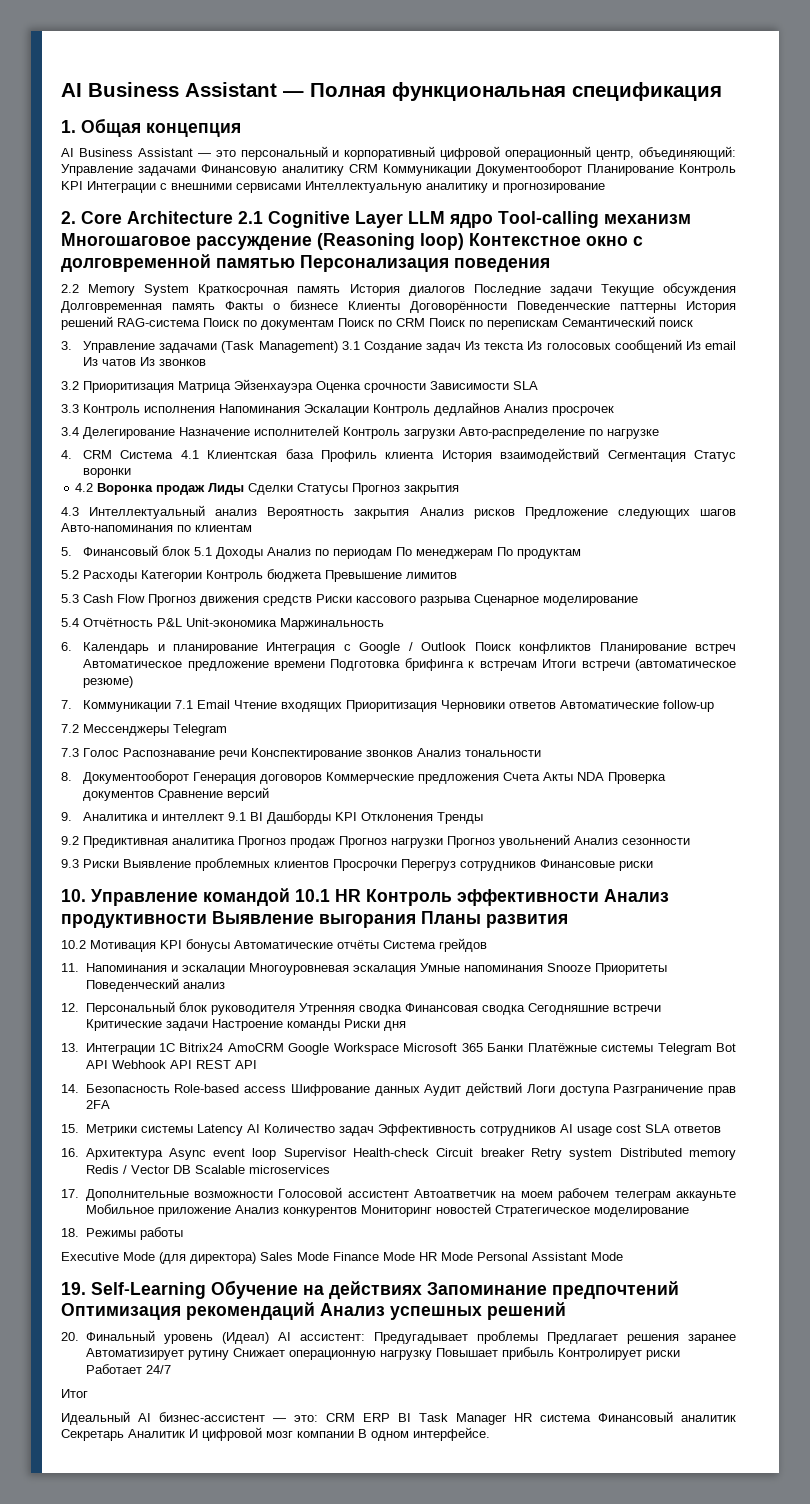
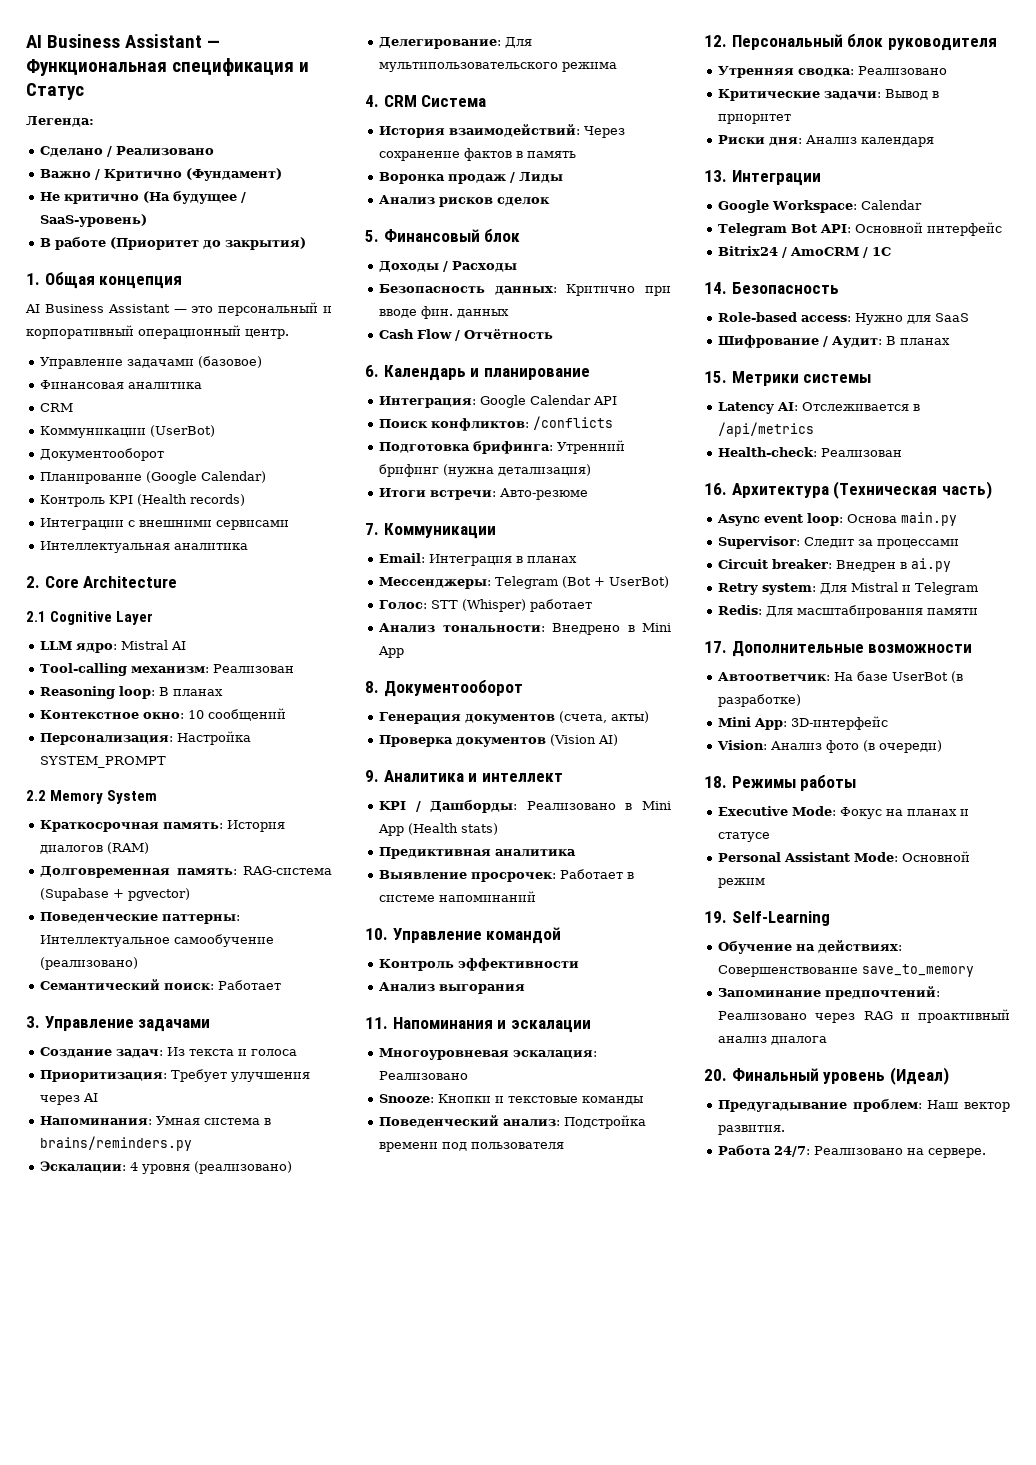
- AI Business Assistant — Полная функциональная спецификация
+ AI Business Assistant — Функциональная спецификация и Статус
+ Легенда:
+ Сделано / Реализовано
+ Важно / Критично (Фундамент)
+ Не критично (На будущее / SaaS-уровень)
+ В работе (Приоритет до закрытия)
- AI Business Assistant — это персональный и корпоративный цифровой операционный центр, объединяющий: Управление задачами Финансовую аналитику CRM Коммуникации Документооборот Планирование Контроль KPI Интеграции с внешними сервисами Интеллектуальную аналитику и прогнозирование
+ AI Business Assistant — это персональный и корпоративный операционный центр.
+ Управление задачами (базовое)
+ Финансовая аналитика
+ CRM
+ Коммуникации (UserBot)
+ Документооборот
+ Планирование (Google Calendar)
+ Контроль KPI (Health records)
+ Интеграции с внешними сервисами
+ Интеллектуальная аналитика
- 2. Core Architecture 2.1 Cognitive Layer LLM ядро Tool-calling механизм Многошаговое рассуждение (Reasoning loop) Контекстное окно с долговременной памятью Персонализация поведения
- 2.2 Memory System Краткосрочная память История диалогов Последние задачи Текущие обсуждения Долговременная память Факты о бизнесе Клиенты Договорённости Поведенческие паттерны История решений RAG-система Поиск по документам Поиск по CRM Поиск по перепискам Семантический поиск
- 3. Управление задачами (Task Management) 3.1 Создание задач Из текста Из голосовых сообщений Из email Из чатов Из звонков
- 3.2 Приоритизация Матрица Эйзенхауэра Оценка срочности Зависимости SLA
- 3.3 Контроль исполнения Напоминания Эскалации Контроль дедлайнов Анализ просрочек
- 3.4 Делегирование Назначение исполнителей Контроль загрузки Авто-распределение по нагрузке
- 4. CRM Система 4.1 Клиентская база Профиль клиента История взаимодействий Сегментация Статус воронки
- 4.2 Воронка продаж Лиды Сделки Статусы Прогноз закрытия
- 4.3 Интеллектуальный анализ Вероятность закрытия Анализ рисков Предложение следующих шагов Авто-напоминания по клиентам
- 5. Финансовый блок 5.1 Доходы Анализ по периодам По менеджерам По продуктам
- 5.2 Расходы Категории Контроль бюджета Превышение лимитов
- 5.3 Cash Flow Прогноз движения средств Риски кассового разрыва Сценарное моделирование
- 5.4 Отчётность P&L Unit-экономика Маржинальность
- 6. Календарь и планирование Интеграция с Google / Outlook Поиск конфликтов Планирование встреч Автоматическое предложение времени Подготовка брифинга к встречам Итоги встречи (автоматическое резюме)
- 7. Коммуникации 7.1 Email Чтение входящих Приоритизация Черновики ответов Автоматические follow-up
- 7.2 Мессенджеры Telegram
- 7.3 Голос Распознавание речи Конспектирование звонков Анализ тональности
- 8. Документооборот Генерация договоров Коммерческие предложения Счета Акты NDA Проверка документов Сравнение версий
- 9. Аналитика и интеллект 9.1 BI Дашборды KPI Отклонения Тренды
- 9.2 Предиктивная аналитика Прогноз продаж Прогноз нагрузки Прогноз увольнений Анализ сезонности
- 9.3 Риски Выявление проблемных клиентов Просрочки Перегруз сотрудников Финансовые риски
+ 2. Core Architecture
+ 2.1 Cognitive Layer
+ LLM ядро: Mistral AI
+ Tool-calling механизм: Реализован
+ Reasoning loop: В планах
+ Контекстное окно: 10 сообщений
+ Персонализация: Настройка SYSTEM_PROMPT
+ 2.2 Memory System
+ Краткосрочная память: История диалогов (RAM)
+ Долговременная память: RAG-система (Supabase + pgvector)
+ Поведенческие паттерны: Интеллектуальное самообучение (реализовано)
+ Семантический поиск: Работает
+ 3. Управление задачами
+ Создание задач: Из текста и голоса
+ Приоритизация: Требует улучшения через AI
+ Напоминания: Умная система в brains/reminders.py
+ Эскалации: 4 уровня (реализовано)
+ Делегирование: Для мультипользовательского режима
+ 4. CRM Система
+ История взаимодействий: Через сохранение фактов в память
+ Воронка продаж / Лиды
+ Анализ рисков сделок
+ 5. Финансовый блок
+ Доходы / Расходы
+ Безопасность данных: Критично при вводе фин. данных
+ Cash Flow / Отчётность
+ 6. Календарь и планирование
+ Интеграция: Google Calendar API
+ Поиск конфликтов: /conflicts
+ Подготовка брифинга: Утренний брифинг (нужна детализация)
+ Итоги встречи: Авто-резюме
+ 7. Коммуникации
+ Email: Интеграция в планах
+ Мессенджеры: Telegram (Bot + UserBot)
+ Голос: STT (Whisper) работает
+ Анализ тональности: Внедрено в Mini App
+ 8. Документооборот
+ Генерация документов (счета, акты)
+ Проверка документов (Vision AI)
+ 9. Аналитика и интеллект
+ KPI / Дашборды: Реализовано в Mini App (Health stats)
+ Предиктивная аналитика
+ Выявление просрочек: Работает в системе напоминаний
- 10. Управление командой 10.1 HR Контроль эффективности Анализ продуктивности Выявление выгорания Планы развития
- 10.2 Мотивация KPI бонусы Автоматические отчёты Система грейдов
- 11. Напоминания и эскалации Многоуровневая эскалация Умные напоминания Snooze Приоритеты Поведенческий анализ
- 12. Персональный блок руководителя Утренняя сводка Финансовая сводка Сегодняшние встречи Критические задачи Настроение команды Риски дня
- 13. Интеграции 1C Bitrix24 AmoCRM Google Workspace Microsoft 365 Банки Платёжные системы Telegram Bot API Webhook API REST API
- 14. Безопасность Role-based access Шифрование данных Аудит действий Логи доступа Разграничение прав 2FA
- 15. Метрики системы Latency AI Количество задач Эффективность сотрудников AI usage cost SLA ответов
- 16. Архитектура Async event loop Supervisor Health-check Circuit breaker Retry system Distributed memory Redis / Vector DB Scalable microservices
- 17. Дополнительные возможности Голосовой ассистент Автоатветчик на моем рабочем телеграм аккауньте Мобильное приложение Анализ конкурентов Мониторинг новостей Стратегическое моделирование
+ 10. Управление командой
+ Контроль эффективности
+ Анализ выгорания
+ 11. Напоминания и эскалации
+ Многоуровневая эскалация: Реализовано
+ Snooze: Кнопки и текстовые команды
+ Поведенческий анализ: Подстройка времени под пользователя
+ 12. Персональный блок руководителя
+ Утренняя сводка: Реализовано
+ Критические задачи: Вывод в приоритет
+ Риски дня: Анализ календаря
+ 13. Интеграции
+ Google Workspace: Calendar
+ Telegram Bot API: Основной интерфейс
+ Bitrix24 / AmoCRM / 1C
+ 14. Безопасность
+ Role-based access: Нужно для SaaS
+ Шифрование / Аудит: В планах
+ 15. Метрики системы
+ Latency AI: Отслеживается в /api/metrics
+ Health-check: Реализован
+ 16. Архитектура (Техническая часть)
+ Async event loop: Основа main.py
+ Supervisor: Следит за процессами
+ Circuit breaker: Внедрен в ai.py
+ Retry system: Для Mistral и Telegram
+ Redis: Для масштабирования памяти
+ 17. Дополнительные возможности
+ Автоответчик: На базе UserBot (в разработке)
+ Mini App: 3D-интерфейс
+ Vision: Анализ фото (в очереди)
  18. Режимы работы
- Executive Mode (для директора) Sales Mode Finance Mode HR Mode Personal Assistant Mode
+ Executive Mode: Фокус на планах и статусе
+ Personal Assistant Mode: Основной режим
- 19. Self-Learning Обучение на действиях Запоминание предпочтений Оптимизация рекомендаций Анализ успешных решений
- 20. Финальный уровень (Идеал) AI ассистент: Предугадывает проблемы Предлагает решения заранее Автоматизирует рутину Снижает операционную нагрузку Повышает прибыль Контролирует риски Работает 24/7
- Итог
- Идеальный AI бизнес-ассистент — это: CRM ERP BI Task Manager HR система Финансовый аналитик Секретарь Аналитик И цифровой мозг компании В одном интерфейсе.
+ 19. Self-Learning
+ Обучение на действиях: Совершенствование save_to_memory
+ Запоминание предпочтений: Реализовано через RAG и проактивный анализ диалога
+ 20. Финальный уровень (Идеал)
+ Предугадывание проблем: Наш вектор развития.
+ Работа 24/7: Реализовано на сервере.

